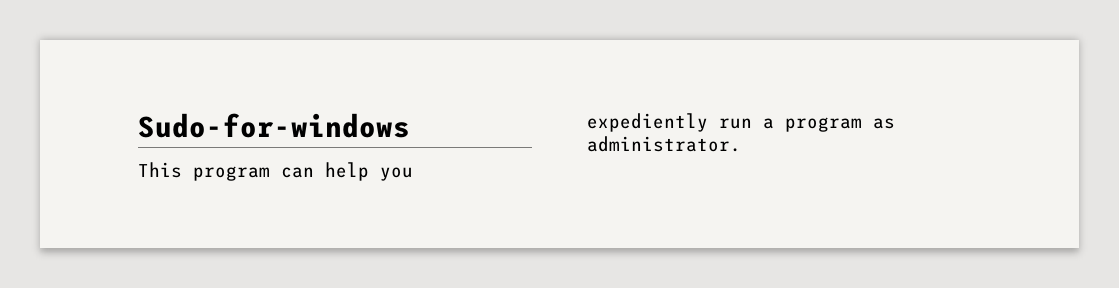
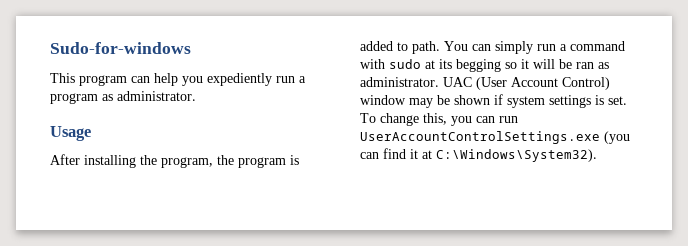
+ Usage
+ After installing the program, the program is added to path. You can simply run a command with sudo at its begging so it will be ran as administrator. UAC (User Account Control) window may be shown if system settings is set. To change this, you can run UserAccountControlSettings.exe (you can find it at C:\Windows\System32).

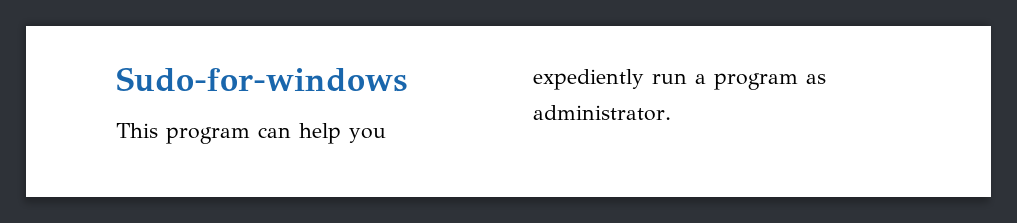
- Usage
- After installing the program, the program is added to path. You can simply run a command with sudo at its begging so it will be ran as administrator. UAC (User Account Control) window may be shown if system settings is set. To change this, you can run UserAccountControlSettings.exe (you can find it at C:\Windows\System32).

